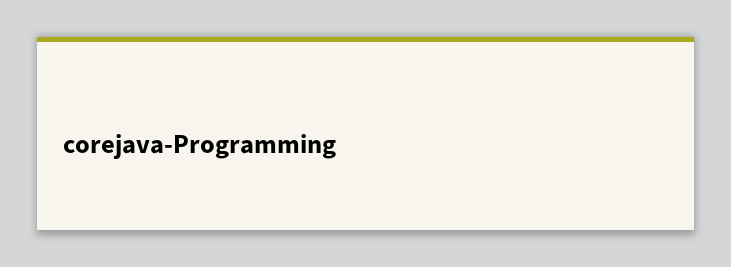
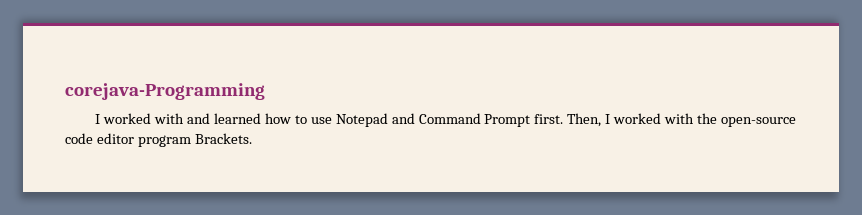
+ I worked with and learned how to use Notepad and Command Prompt first. Then, I worked with the open-source code editor program Brackets.

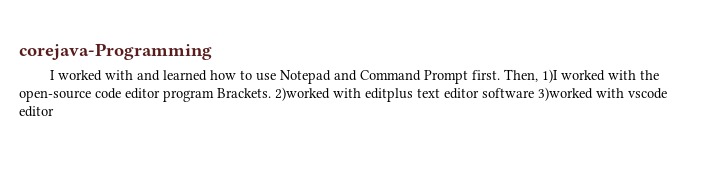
- Then, I worked with the open-source code editor program Brackets.
+ Then, 1)I worked with the open-source code editor program Brackets.
+ 2)worked with editplus text editor software 3)worked with vscode editor

